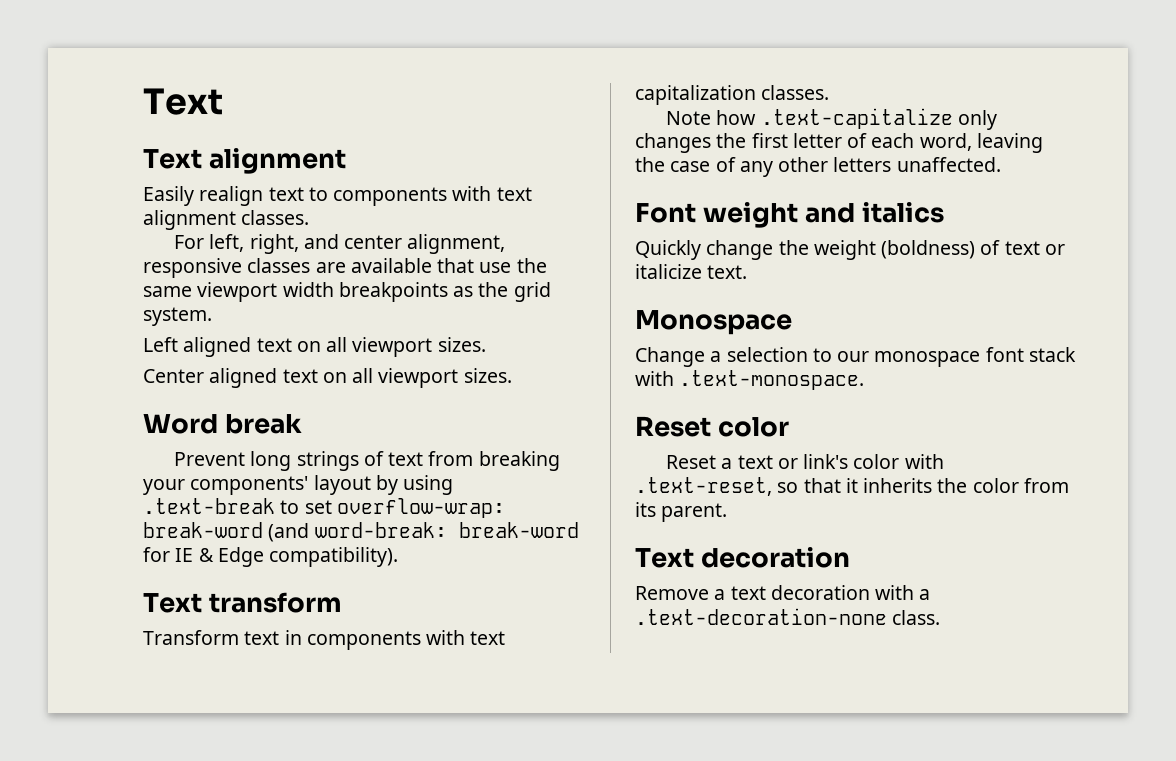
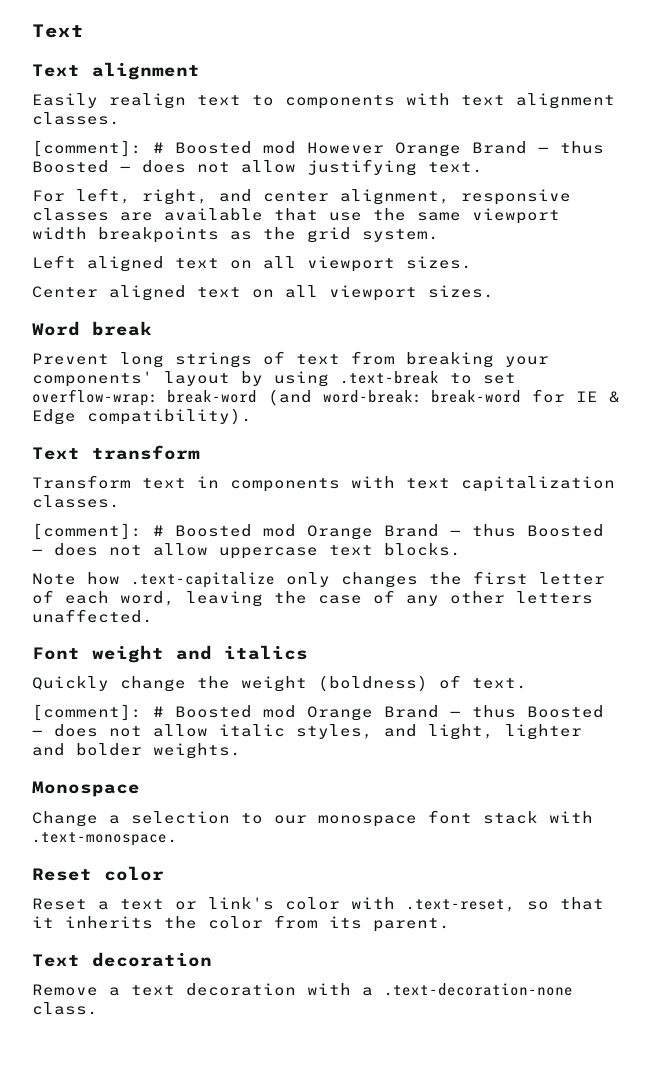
+ [comment]: # Boosted mod However Orange Brand — thus Boosted — does not allow justifying text.
+ [comment]: # Boosted mod Orange Brand — thus Boosted — does not allow uppercase text blocks.
- Quickly change the weight (boldness) of text or italicize text.
+ Quickly change the weight (boldness) of text.
+ [comment]: # Boosted mod Orange Brand — thus Boosted — does not allow italic styles, and light, lighter and bolder weights.

